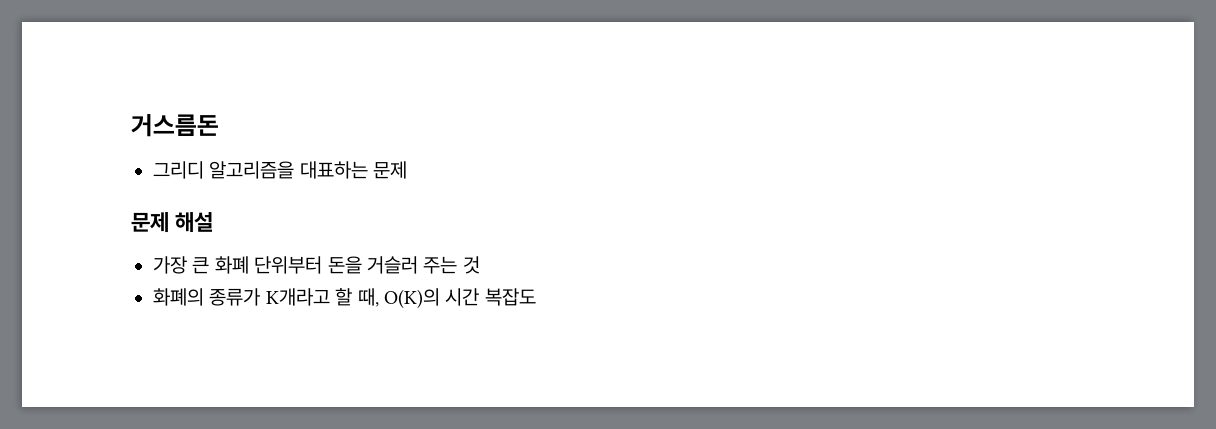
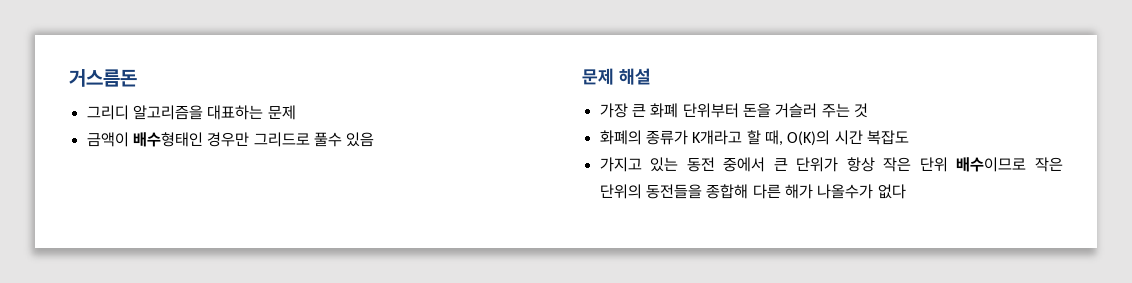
+ 금액이 배수형태인 경우만 그리드로 풀수 있음
+ 가지고 있는 동전 중에서 큰 단위가 항상 작은 단위 배수이므로 작은 단위의 동전들을 종합해 다른 해가 나올수가 없다

